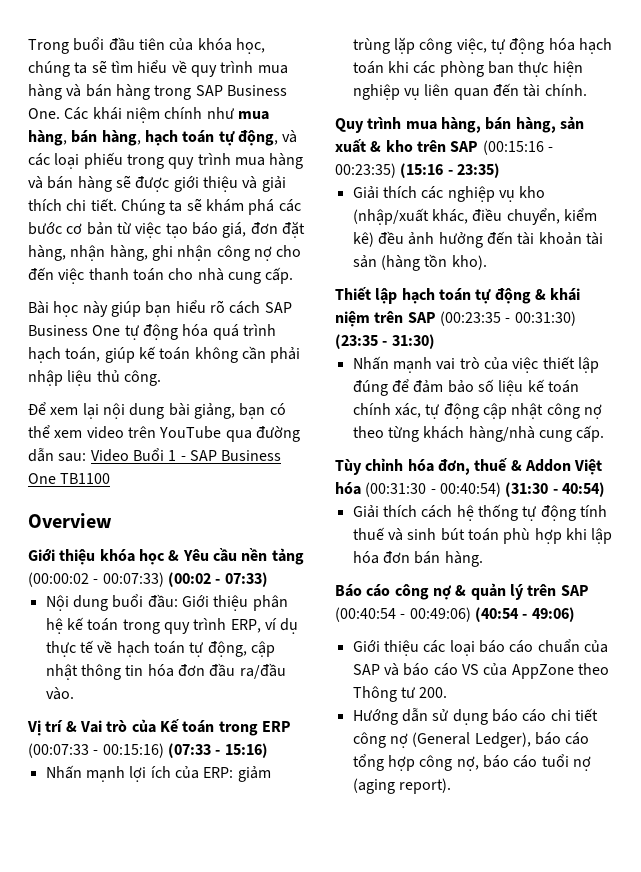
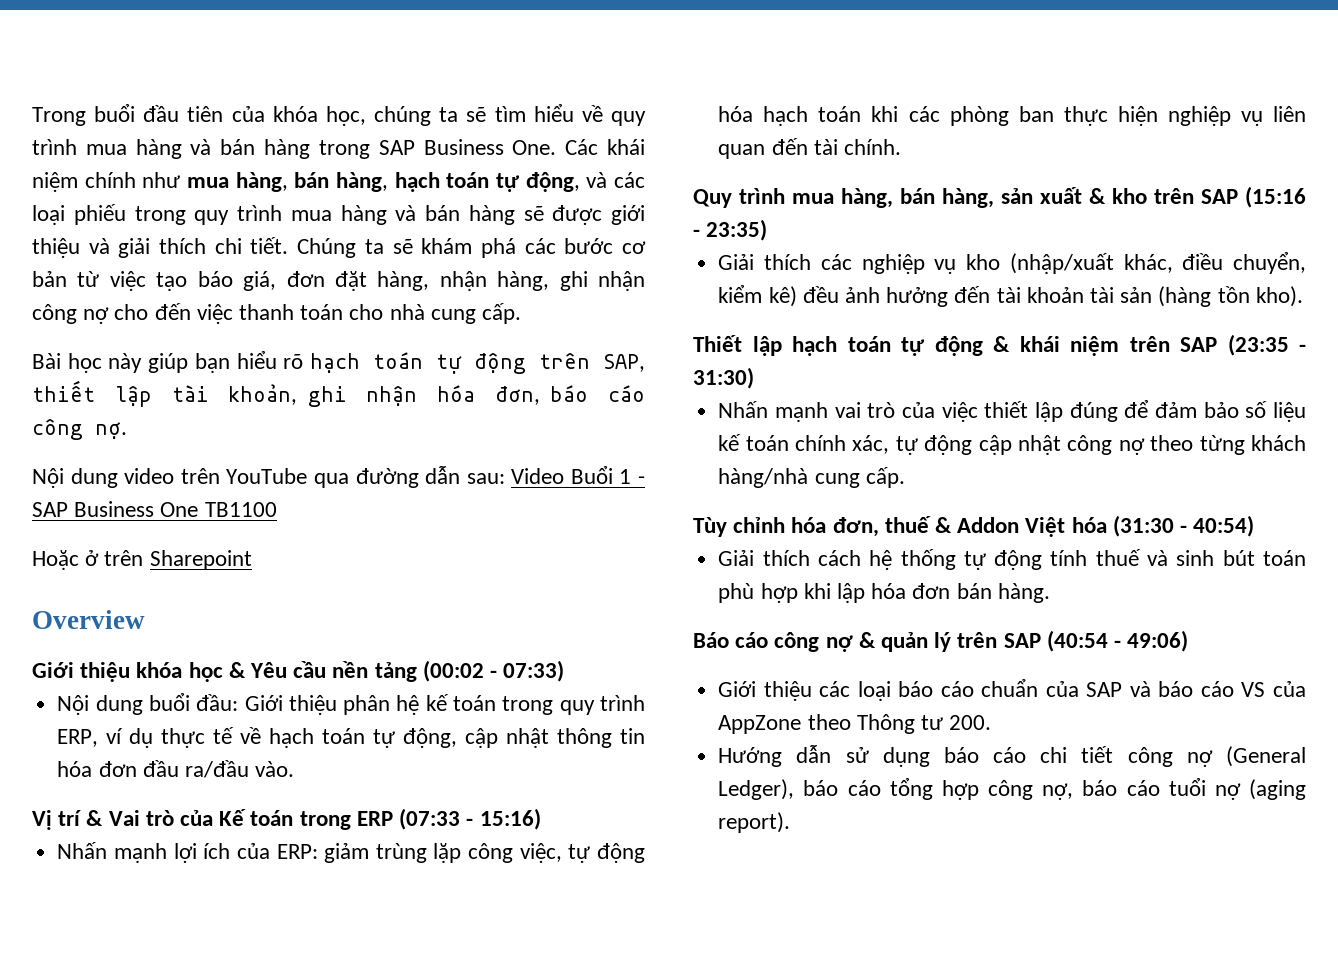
- Bài học này giúp bạn hiểu rõ cách SAP Business One tự động hóa quá trình hạch toán, giúp kế toán không cần phải nhập liệu thủ công.
- Để xem lại nội dung bài giảng, bạn có thể xem video trên YouTube qua đường dẫn sau: Video Buổi 1 - SAP Business One TB1100
+ Bài học này giúp bạn hiểu rõ hạch toán tự động trên SAP, thiết lập tài khoản, ghi nhận hóa đơn, báo cáo công nợ.
+ Nội dung video trên YouTube qua đường dẫn sau: Video Buổi 1 - SAP Business One TB1100
+ Hoặc ở trên Sharepoint
- Giới thiệu khóa học & Yêu cầu nền tảng (00:00:02 - 00:07:33) (00:02 - 07:33)
+ Giới thiệu khóa học & Yêu cầu nền tảng (00:02 - 07:33)
- Vị trí & Vai trò của Kế toán trong ERP (00:07:33 - 00:15:16) (07:33 - 15:16)
+ Vị trí & Vai trò của Kế toán trong ERP (07:33 - 15:16)
- Quy trình mua hàng, bán hàng, sản xuất & kho trên SAP (00:15:16 - 00:23:35) (15:16 - 23:35)
+ Quy trình mua hàng, bán hàng, sản xuất & kho trên SAP (15:16 - 23:35)
- Thiết lập hạch toán tự động & khái niệm trên SAP (00:23:35 - 00:31:30) (23:35 - 31:30)
+ Thiết lập hạch toán tự động & khái niệm trên SAP (23:35 - 31:30)
- Tùy chỉnh hóa đơn, thuế & Addon Việt hóa (00:31:30 - 00:40:54) (31:30 - 40:54)
+ Tùy chỉnh hóa đơn, thuế & Addon Việt hóa (31:30 - 40:54)
- Báo cáo công nợ & quản lý trên SAP (00:40:54 - 00:49:06) (40:54 - 49:06)
+ Báo cáo công nợ & quản lý trên SAP (40:54 - 49:06)

